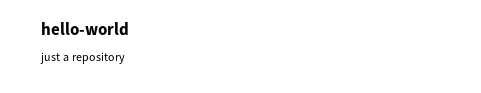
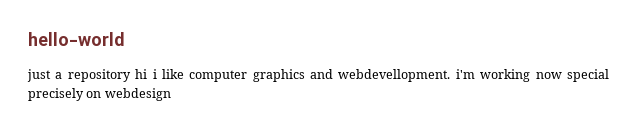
- just a repository
+ just a repository hi i like computer graphics and webdevellopment. i'm working now special precisely on webdesign

